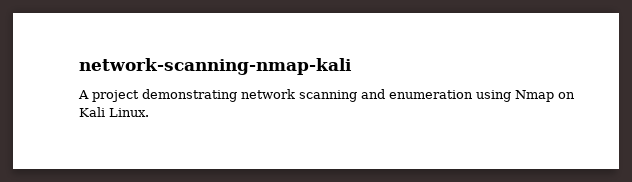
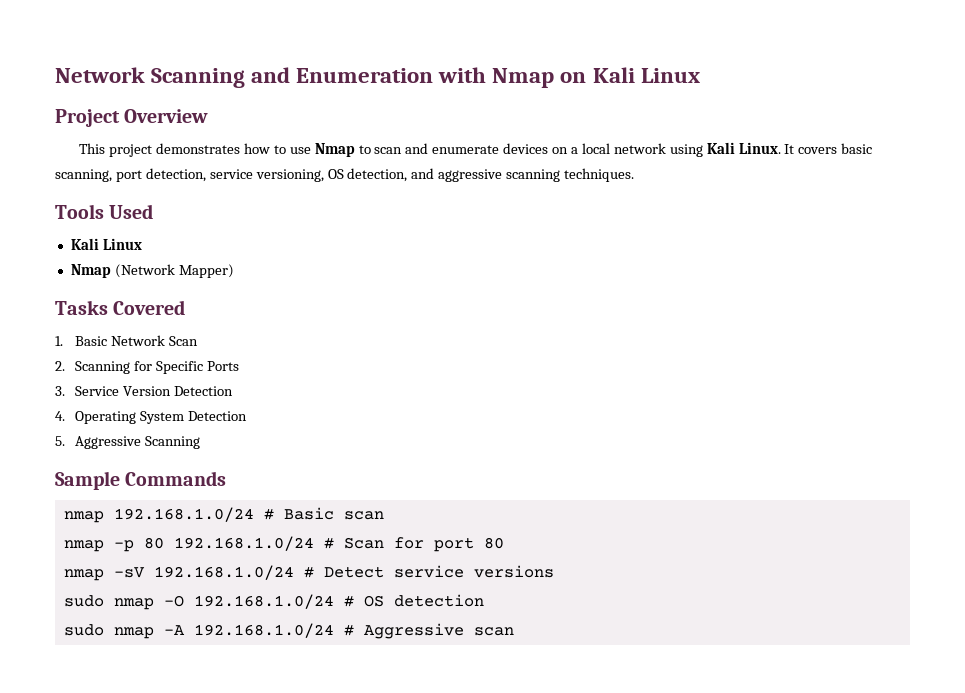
- network-scanning-nmap-kali
- A project demonstrating network scanning and enumeration using Nmap on Kali Linux.
+ Network Scanning and Enumeration with Nmap on Kali Linux
+ Project Overview
+ This project demonstrates how to use Nmap to scan and enumerate devices on a local network using Kali Linux. It covers basic scanning, port detection, service versioning, OS detection, and aggressive scanning techniques.
+ Tools Used
+ Kali Linux
+ Nmap (Network Mapper)
+ Tasks Covered
+ 1. Basic Network Scan
+ 2. Scanning for Specific Ports
+ 3. Service Version Detection
+ 4. Operating System Detection
+ 5. Aggressive Scanning
+ Sample Commands
+ nmap 192.168.1.0/24 # Basic scan
+ nmap -p 80 192.168.1.0/24 # Scan for port 80
+ nmap -sV 192.168.1.0/24 # Detect service versions
+ sudo nmap -O 192.168.1.0/24 # OS detection
+ sudo nmap -A 192.168.1.0/24 # Aggressive scan

